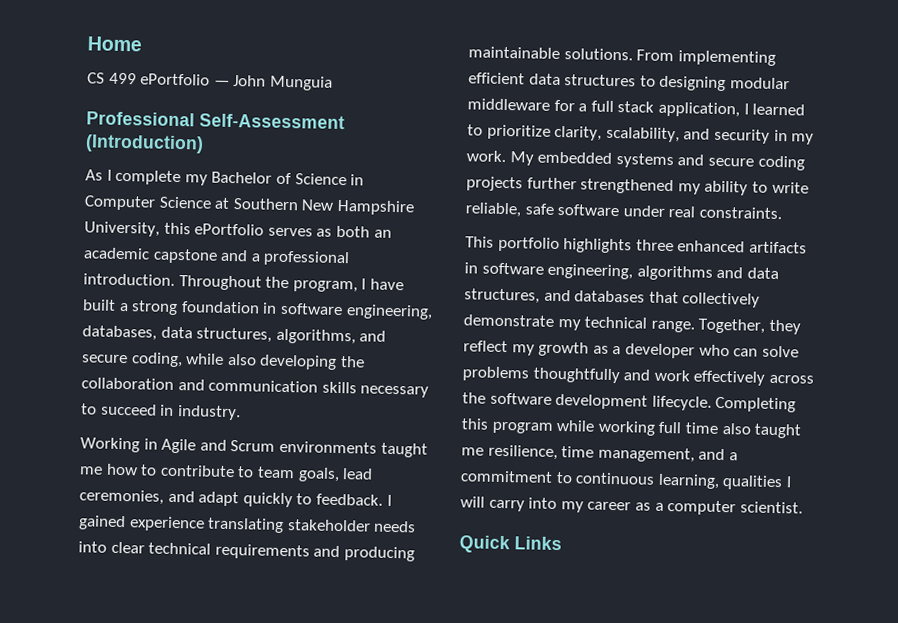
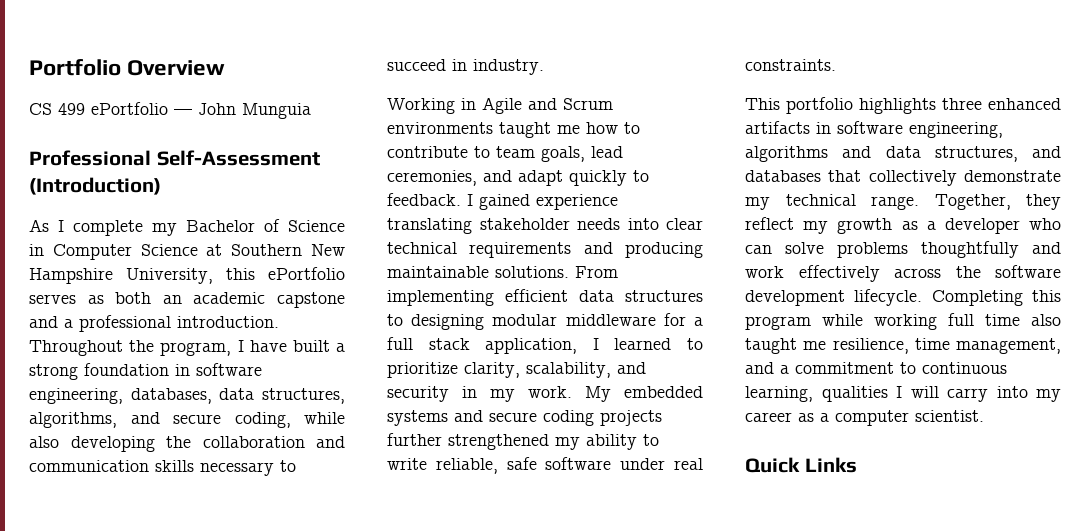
- Home
+ Portfolio Overview

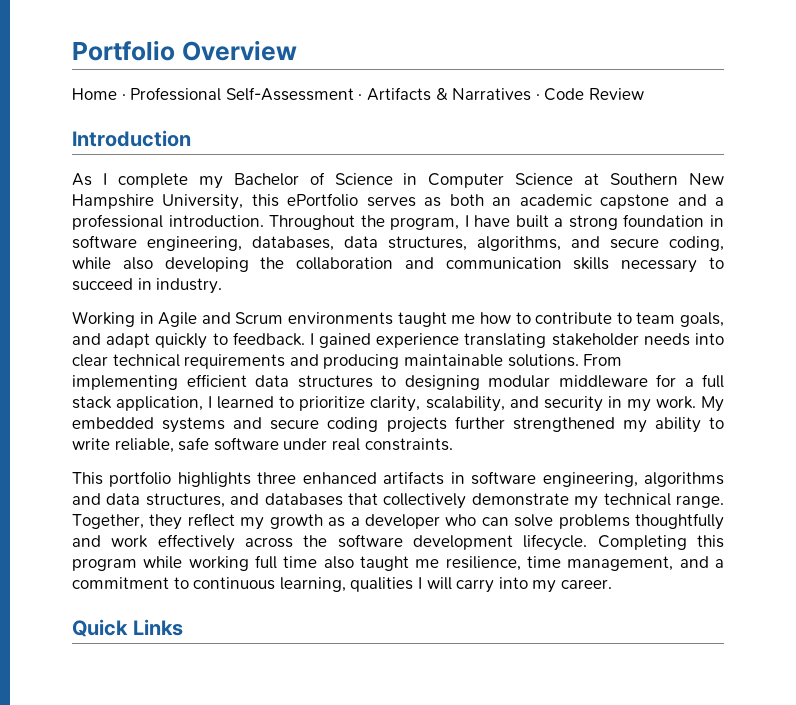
- CS 499 ePortfolio — John Munguia
- Professional Self-Assessment (Introduction)
+ Home · Professional Self-Assessment · Artifacts & Narratives · Code Review
+ Introduction
- Working in Agile and Scrum environments taught me how to contribute to team goals, lead ceremonies, and adapt quickly to feedback.
+ Working in Agile and Scrum environments taught me how to contribute to team goals, and adapt quickly to feedback.
- Completing this program while working full time also taught me resilience, time management, and a commitment to continuous learning, qualities I will carry into my career as a computer scientist.
+ Completing this program while working full time also taught me resilience, time management, and a commitment to continuous learning, qualities I will carry into my career.

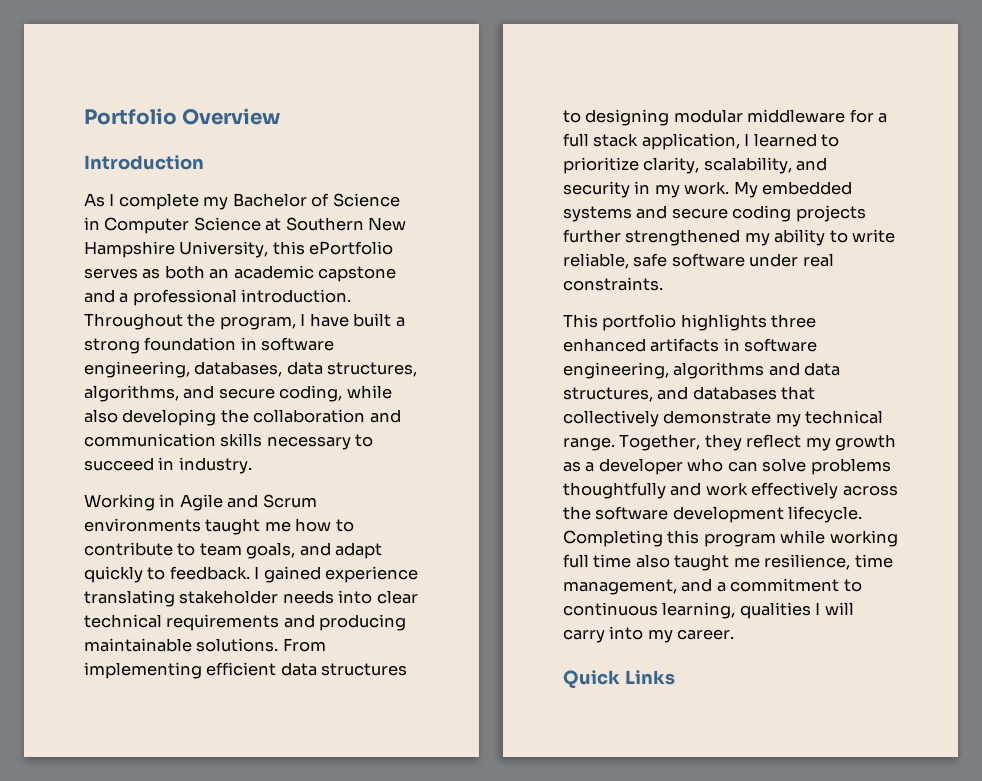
- Home · Professional Self-Assessment · Artifacts & Narratives · Code Review

